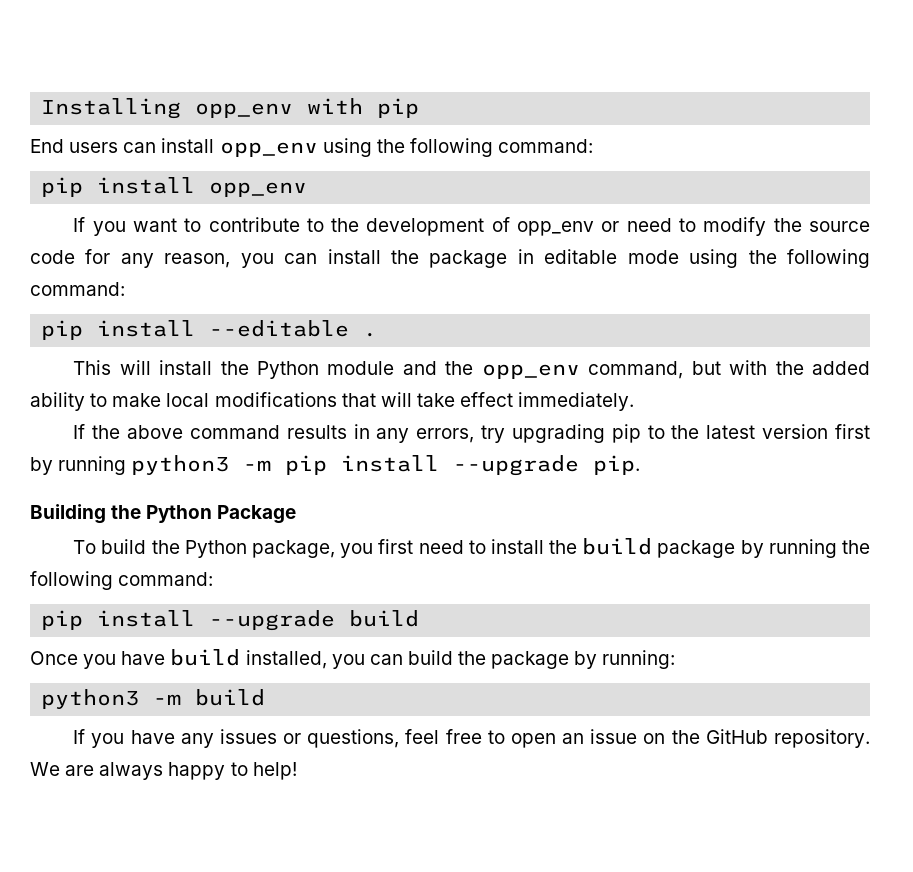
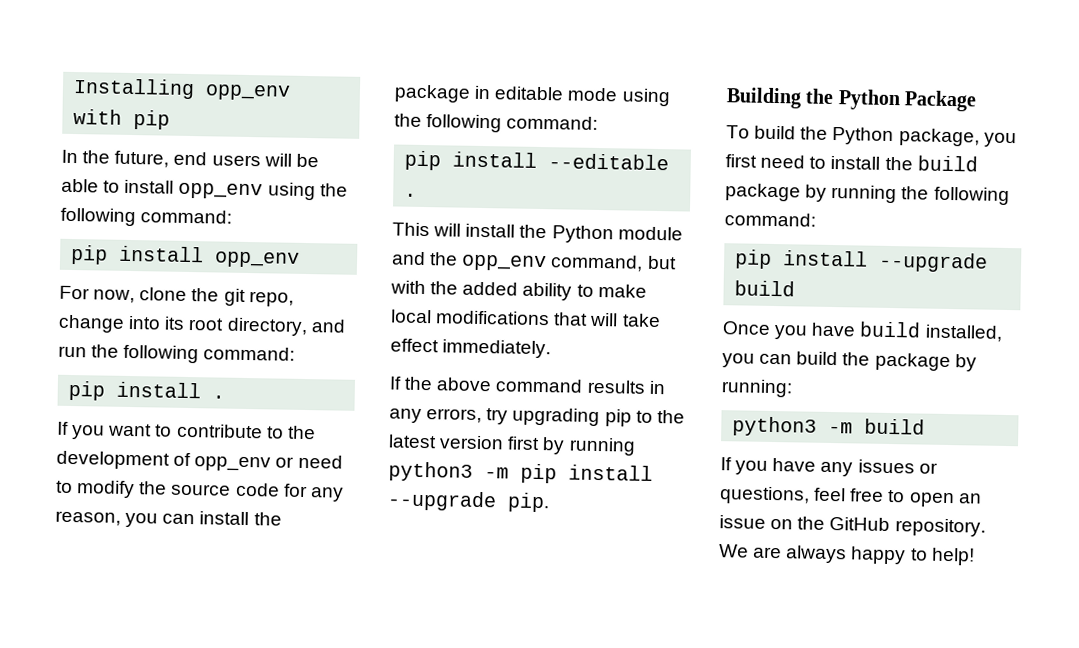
- End users can install opp_env using the following command:
+ In the future, end users will be able to install opp_env using the following command:
+ For now, clone the git repo, change into its root directory, and run the following command:
+ pip install .

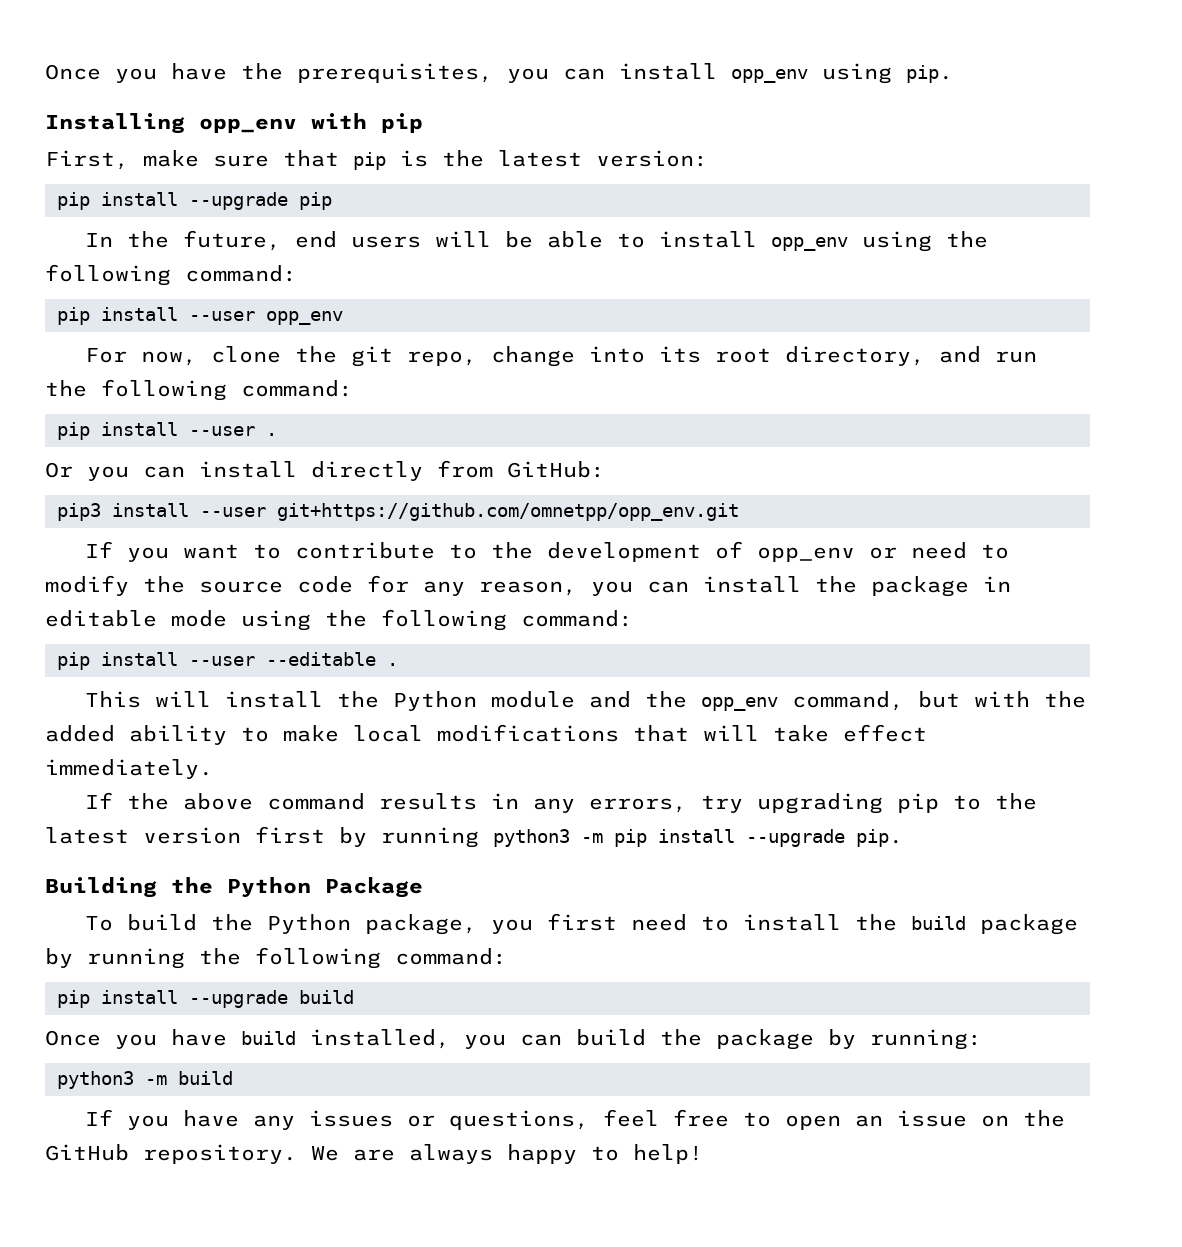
+ Once you have the prerequisites, you can install opp_env using pip.
  Installing opp_env with pip
+ First, make sure that pip is the latest version:
+ pip install --upgrade pip
- pip install opp_env
+ pip install --user opp_env
- pip install .
+ pip install --user .
+ Or you can install directly from GitHub:
+ pip3 install --user git+https://github.com/omnetpp/opp_env.git
- pip install --editable .
+ pip install --user --editable .

